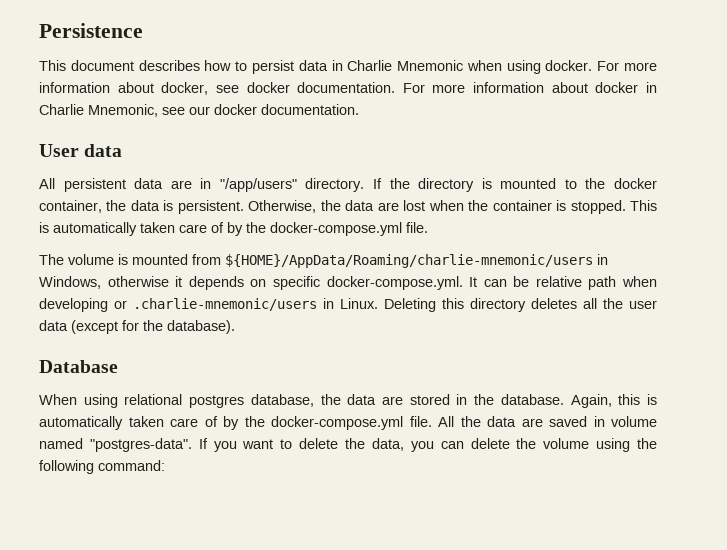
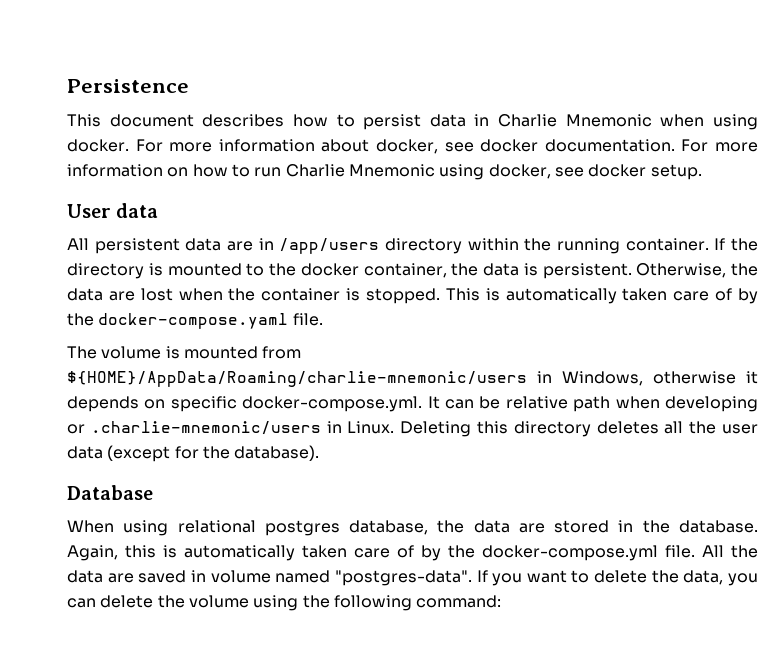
- For more information about docker in Charlie Mnemonic, see our docker documentation.
+ For more information on how to run Charlie Mnemonic using docker, see docker setup.
- All persistent data are in "/app/users" directory.
+ All persistent data are in /app/users directory within the running container.
- This is automatically taken care of by the docker-compose.yml file.
+ This is automatically taken care of by the docker-compose.yaml file.

